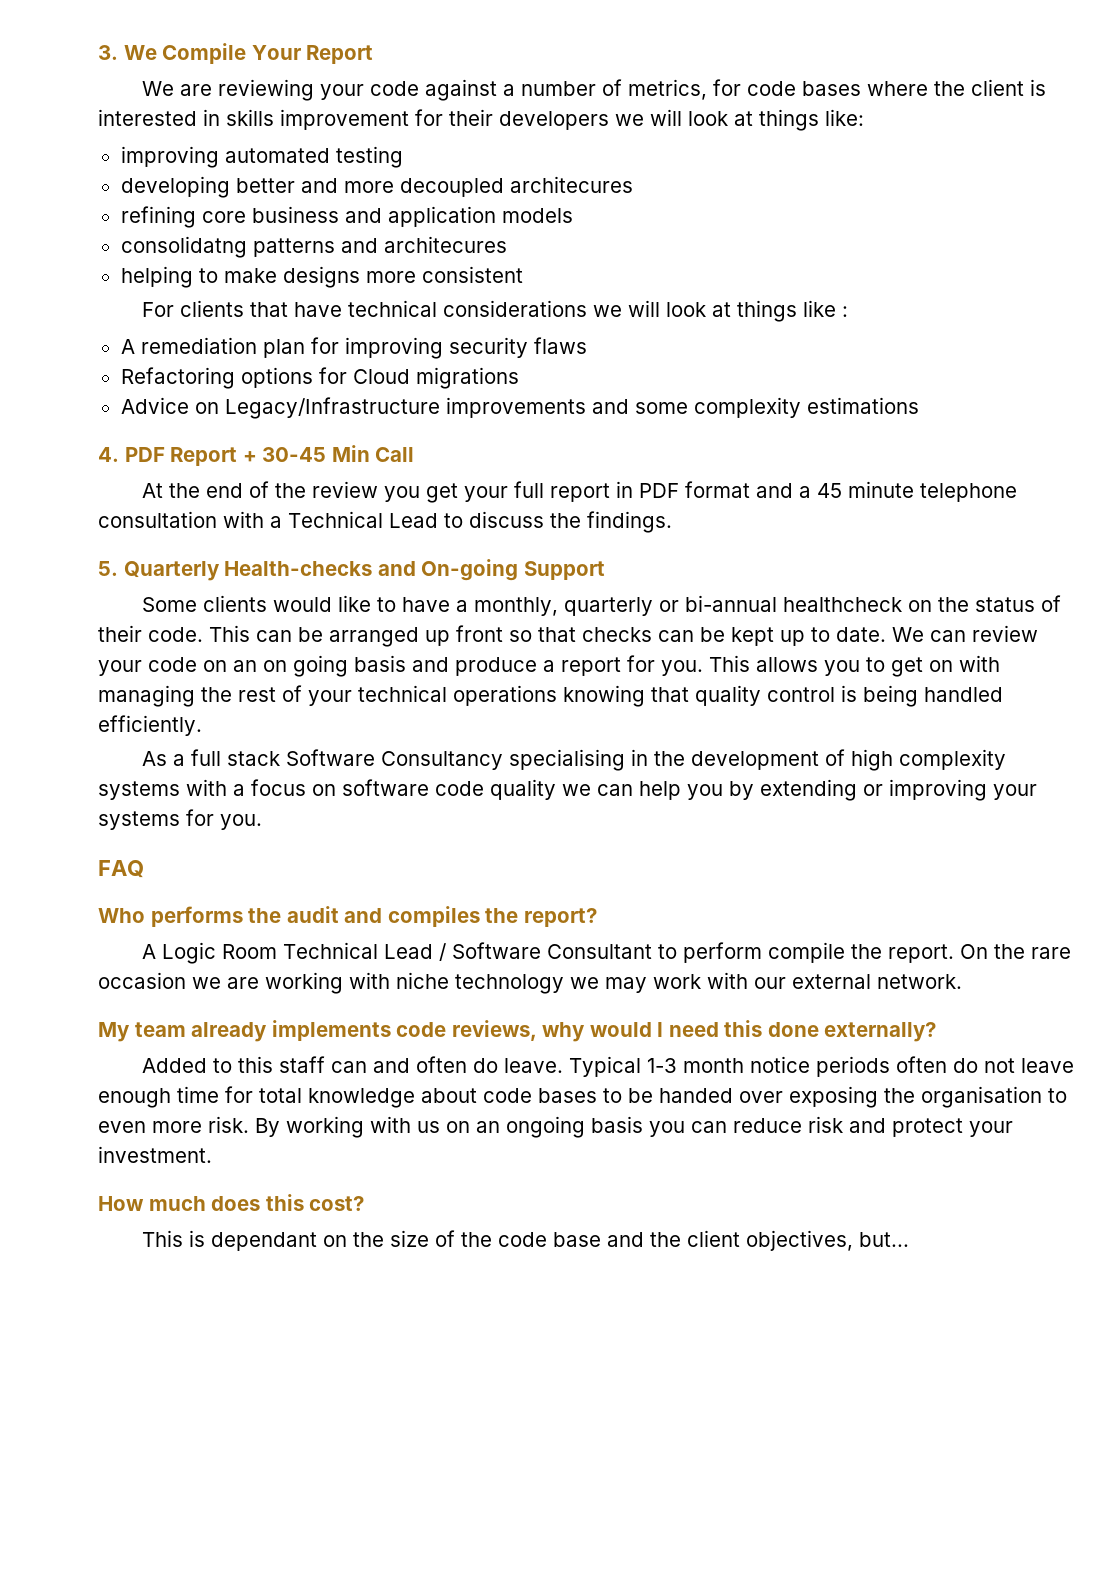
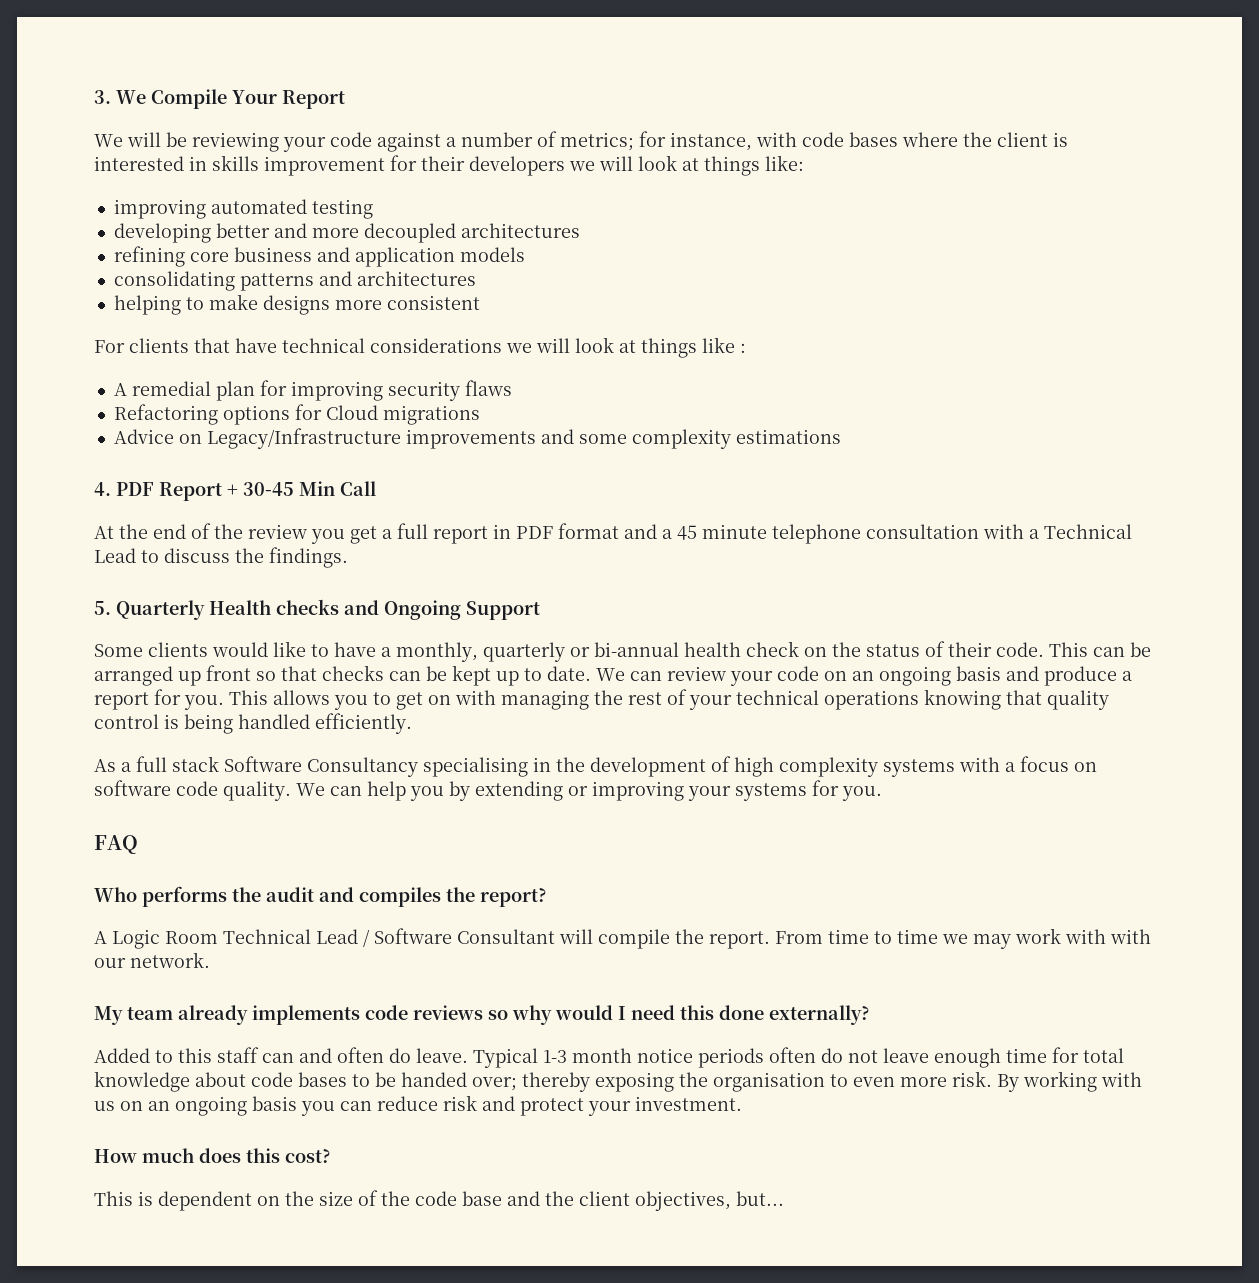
- We are reviewing your code against a number of metrics, for code bases where the client is interested in skills improvement for their developers we will look at things like:
+ We will be reviewing your code against a number of metrics; for instance, with code bases where the client is interested in skills improvement for their developers we will look at things like:
- developing better and more decoupled architecures
+ developing better and more decoupled architectures
- consolidatng patterns and architecures
+ consolidating patterns and architectures
- A remediation plan for improving security flaws
+ A remedial plan for improving security flaws
- At the end of the review you get your full report in PDF format and a 45 minute telephone consultation with a Technical Lead to discuss the findings.
+ At the end of the review you get a full report in PDF format and a 45 minute telephone consultation with a Technical Lead to discuss the findings.
- 5. Quarterly Health-checks and On-going Support
+ 5. Quarterly Health checks and Ongoing Support
- Some clients would like to have a monthly, quarterly or bi-annual healthcheck on the status of their code.
+ Some clients would like to have a monthly, quarterly or bi-annual health check on the status of their code.
- We can review your code on an on going basis and produce a report for you.
+ We can review your code on an ongoing basis and produce a report for you.
- As a full stack Software Consultancy specialising in the development of high complexity systems with a focus on software code quality we can help you by extending or improving your systems for you.
+ As a full stack Software Consultancy specialising in the development of high complexity systems with a focus on software code quality. We can help you by extending or improving your systems for you.
- A Logic Room Technical Lead / Software Consultant to perform compile the report.
+ A Logic Room Technical Lead / Software Consultant will compile the report.
- On the rare occasion we are working with niche technology we may work with our external network.
+ From time to time we may work with with our network.
- My team already implements code reviews, why would I need this done externally?
+ My team already implements code reviews so why would I need this done externally?
- Typical 1-3 month notice periods often do not leave enough time for total knowledge about code bases to be handed over exposing the organisation to even more risk.
+ Typical 1-3 month notice periods often do not leave enough time for total knowledge about code bases to be handed over; thereby exposing the organisation to even more risk.
- This is dependant on the size of the code base and the client objectives, but...
+ This is dependent on the size of the code base and the client objectives, but...

